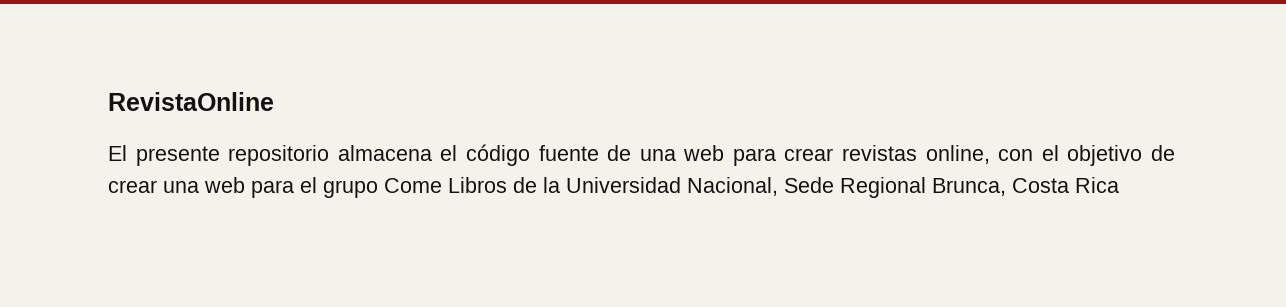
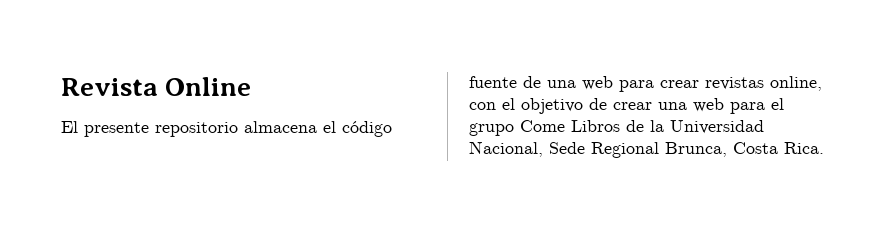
- RevistaOnline
+ Revista Online
- El presente repositorio almacena el código fuente de una web para crear revistas online, con el objetivo de crear una web para el grupo Come Libros de la Universidad Nacional, Sede Regional Brunca, Costa Rica
+ El presente repositorio almacena el código fuente de una web para crear revistas online, con el objetivo de crear una web para el grupo Come Libros de la Universidad Nacional, Sede Regional Brunca, Costa Rica.

